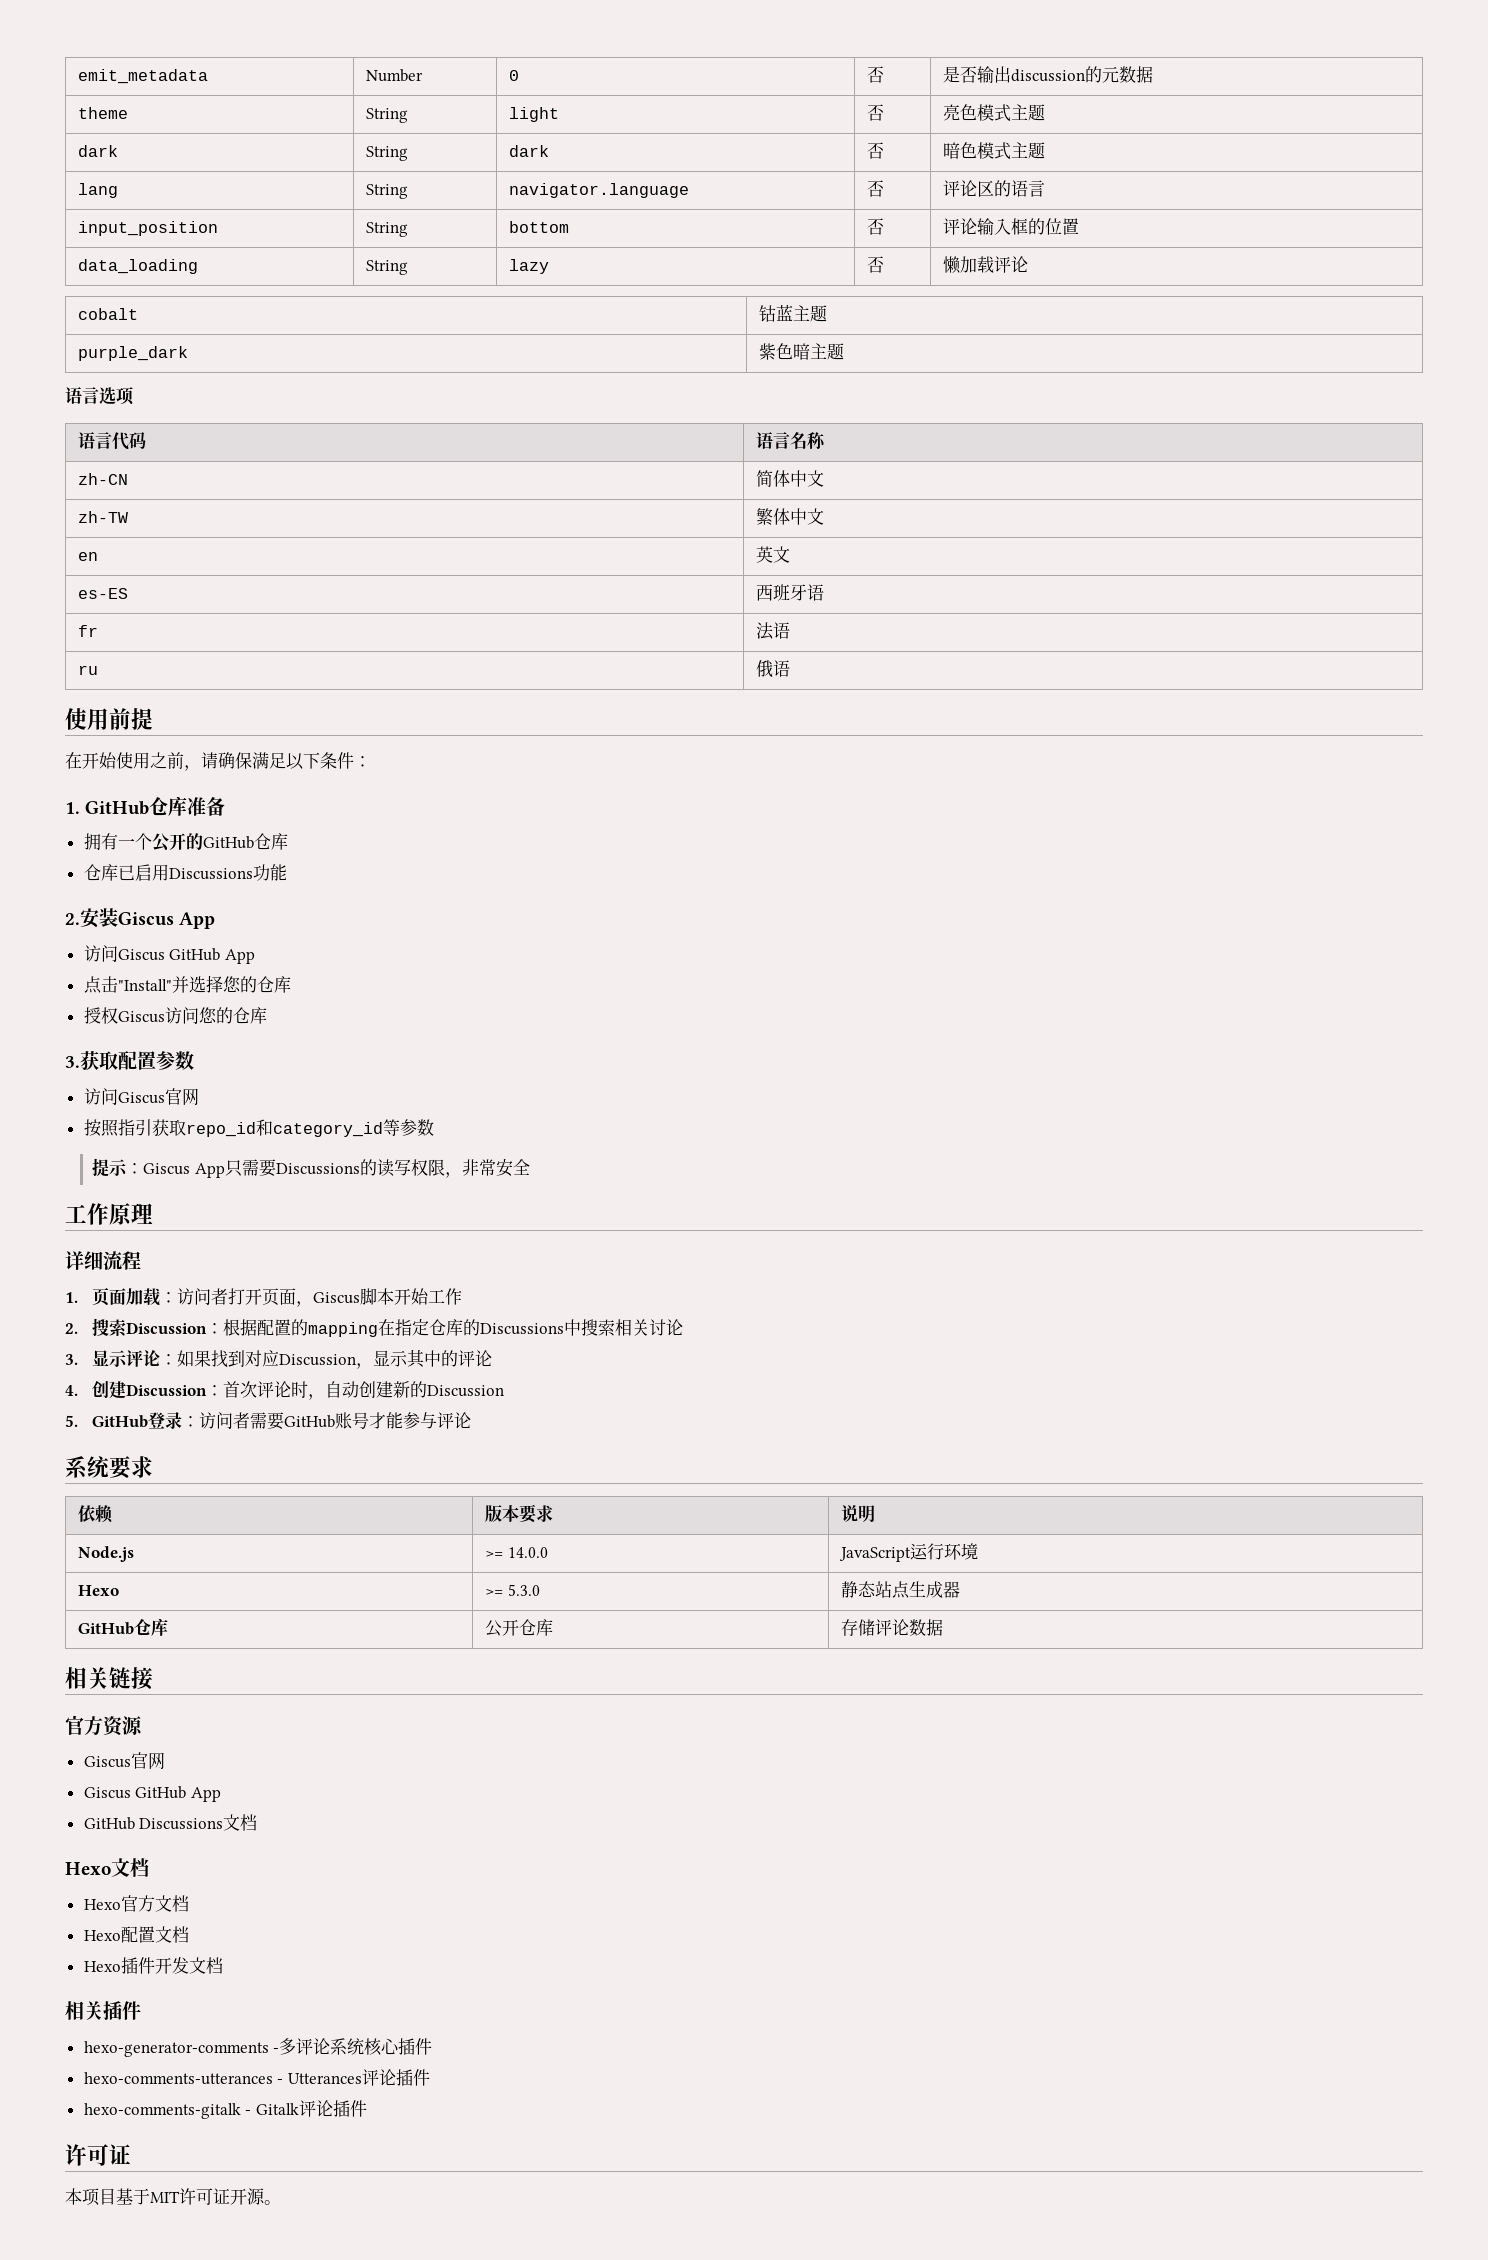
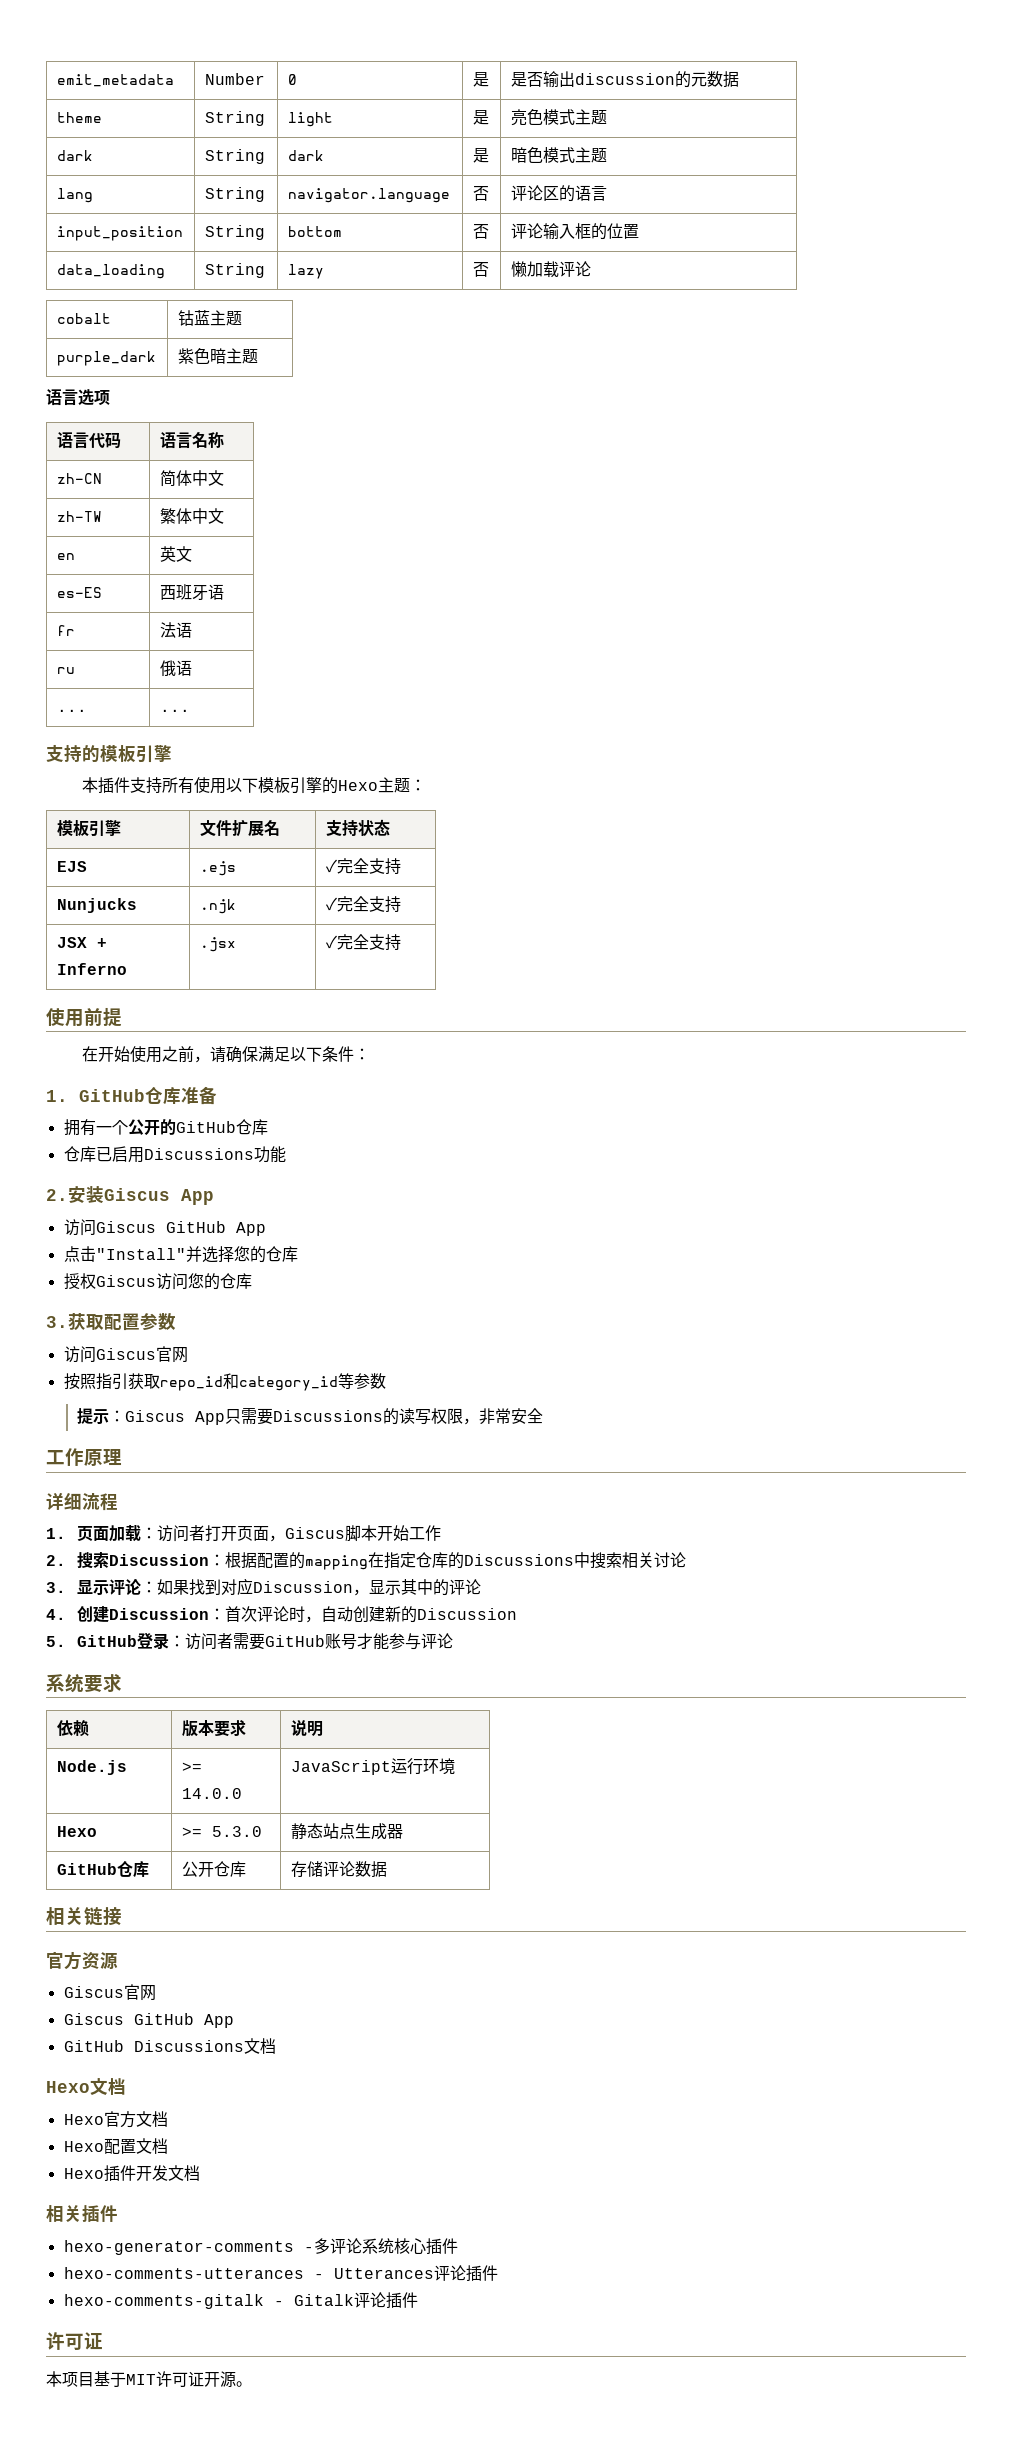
- emit_metadata | Number | 0 | 否 | 是否输出discussion的元数据
+ emit_metadata | Number | 0 | 是 | 是否输出discussion的元数据
- theme | String | light | 否 | 亮色模式主题
+ theme | String | light | 是 | 亮色模式主题
- dark | String | dark | 否 | 暗色模式主题
+ dark | String | dark | 是 | 暗色模式主题
+ ... | ...
+ 支持的模板引擎
+ 本插件支持所有使用以下模板引擎的Hexo主题：
+ 模板引擎 | 文件扩展名 | 支持状态
+ EJS | .ejs | ✓完全支持
+ Nunjucks | .njk | ✓完全支持
+ JSX + Inferno | .jsx | ✓完全支持

